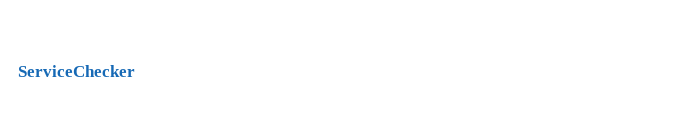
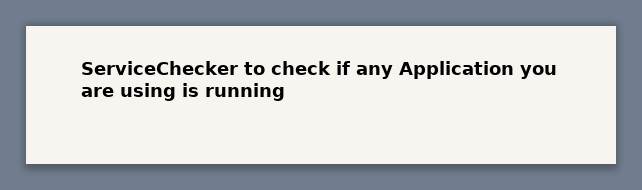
- ServiceChecker
+ ServiceChecker to check if any Application you are using is running

